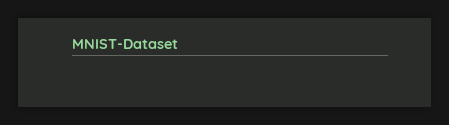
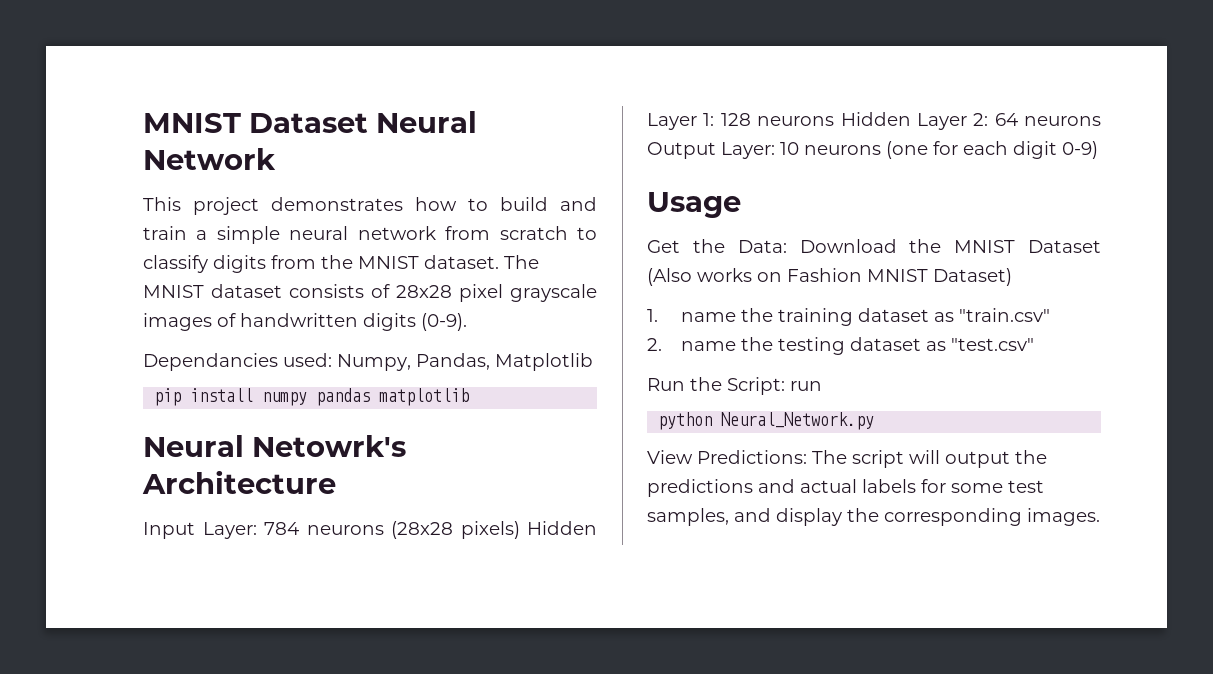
- MNIST-Dataset
+ MNIST Dataset Neural Network
+ This project demonstrates how to build and train a simple neural network from scratch to classify digits from the MNIST dataset. The MNIST dataset consists of 28x28 pixel grayscale images of handwritten digits (0-9).
+ Dependancies used: Numpy, Pandas, Matplotlib
+ pip install numpy pandas matplotlib
+ Neural Netowrk's Architecture
+ Input Layer: 784 neurons (28x28 pixels) Hidden Layer 1: 128 neurons Hidden Layer 2: 64 neurons Output Layer: 10 neurons (one for each digit 0-9)
+ Usage
+ Get the Data: Download the MNIST Dataset (Also works on Fashion MNIST Dataset)
+ 1. name the training dataset as "train.csv"
+ 2. name the testing dataset as "test.csv"
+ Run the Script: run
+ python Neural_Network.py
+ View Predictions: The script will output the predictions and actual labels for some test samples, and display the corresponding images.

